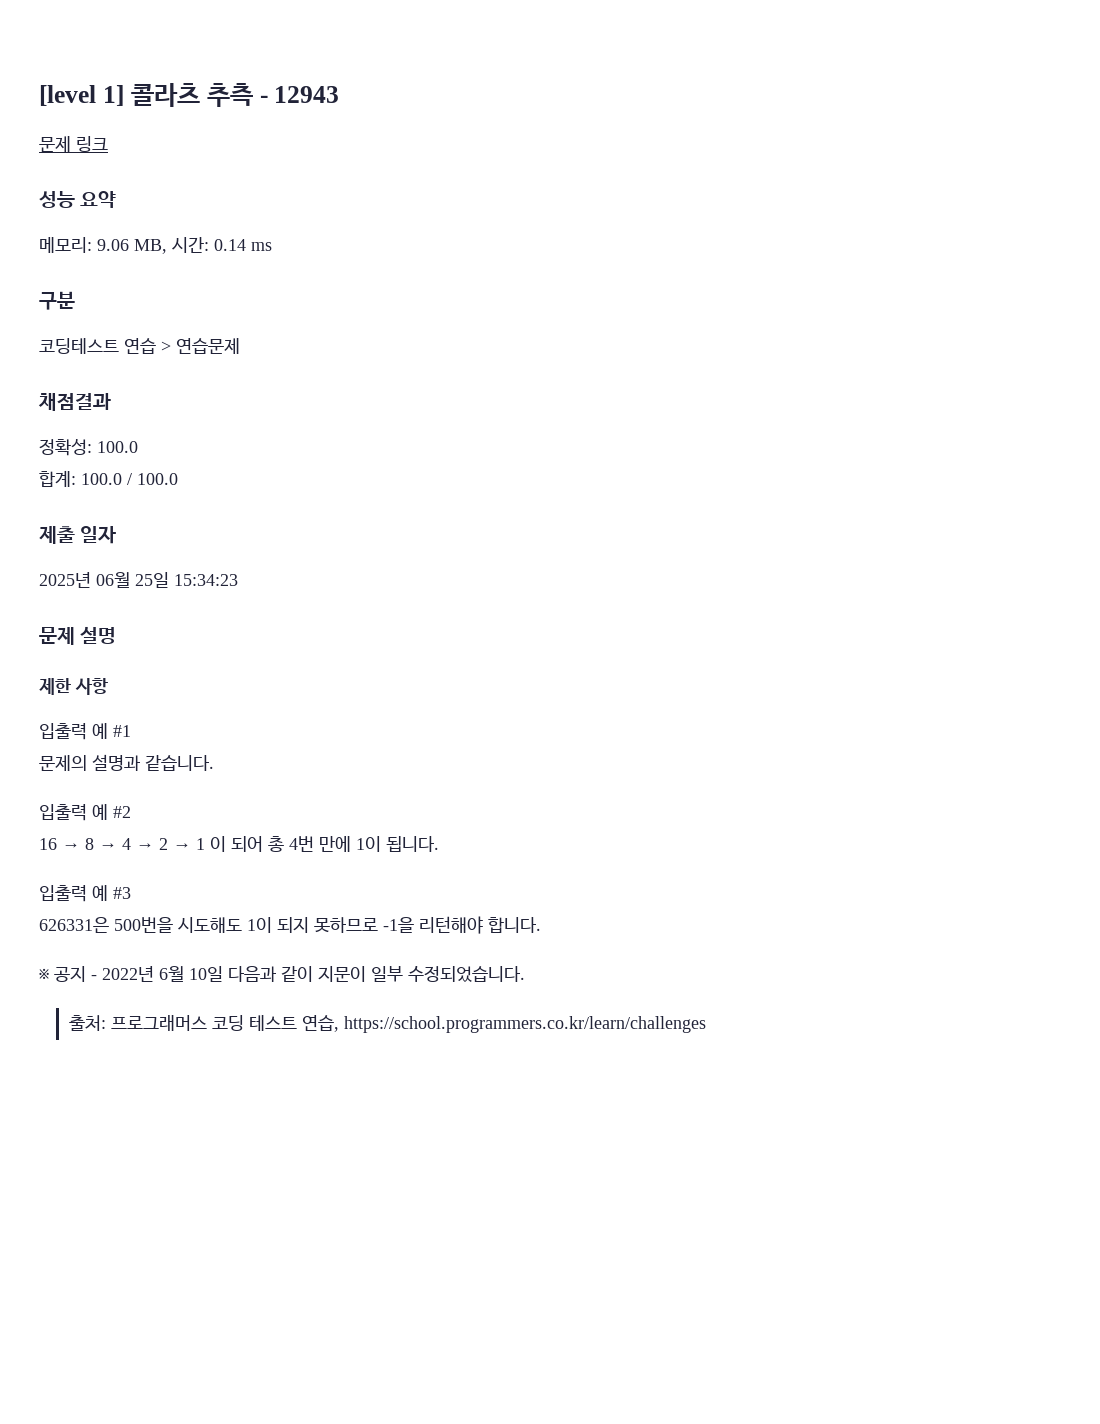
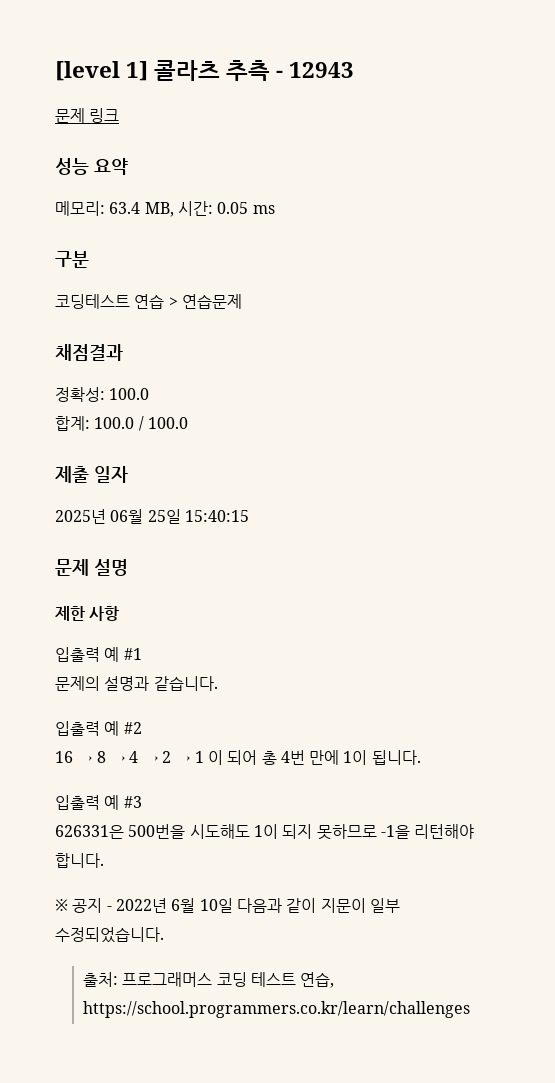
- 메모리: 9.06 MB, 시간: 0.14 ms
+ 메모리: 63.4 MB, 시간: 0.05 ms
- 2025년 06월 25일 15:34:23
+ 2025년 06월 25일 15:40:15

